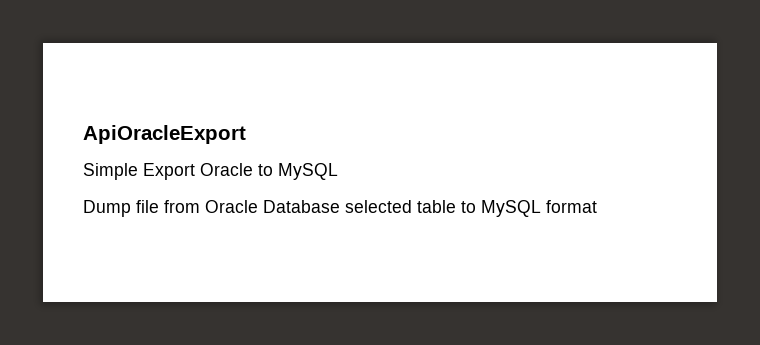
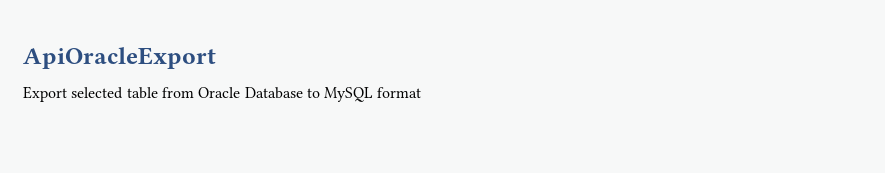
- Simple Export Oracle to MySQL
- Dump file from Oracle Database selected table to MySQL format
+ Export selected table from Oracle Database to MySQL format

